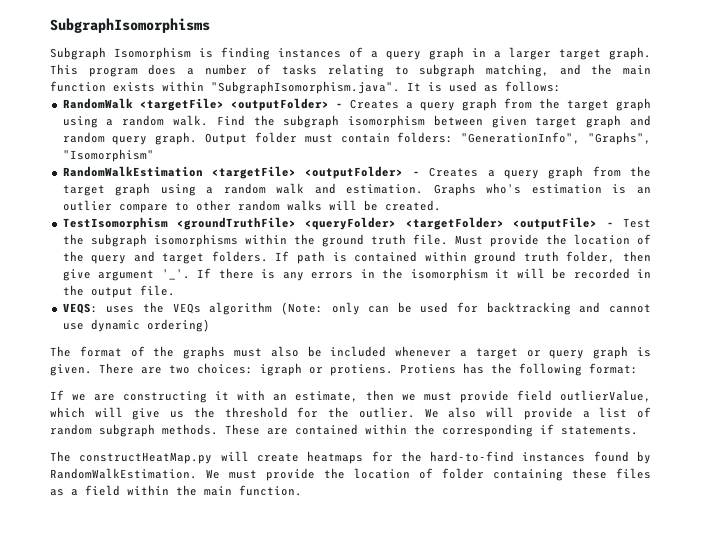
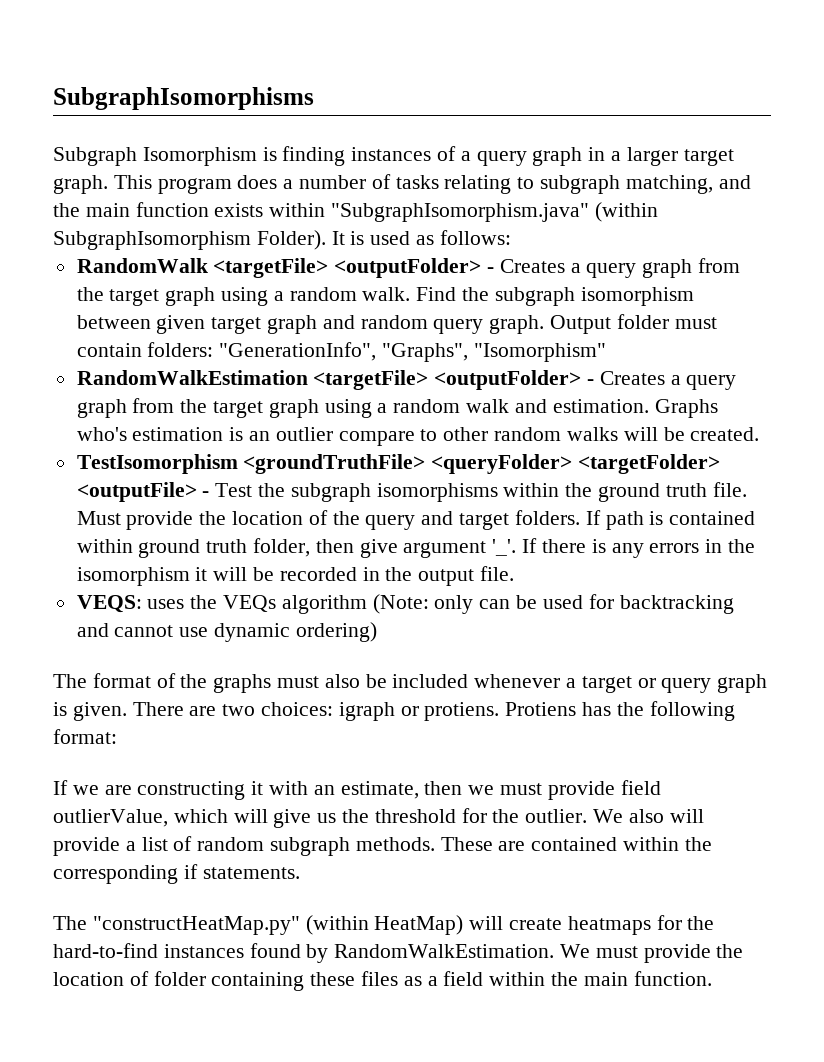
- This program does a number of tasks relating to subgraph matching, and the main function exists within "SubgraphIsomorphism.java". It is used as follows:
+ This program does a number of tasks relating to subgraph matching, and the main function exists within "SubgraphIsomorphism.java" (within SubgraphIsomorphism Folder). It is used as follows:
- The constructHeatMap.py will create heatmaps for the hard-to-find instances found by RandomWalkEstimation.
+ The "constructHeatMap.py" (within HeatMap) will create heatmaps for the hard-to-find instances found by RandomWalkEstimation.

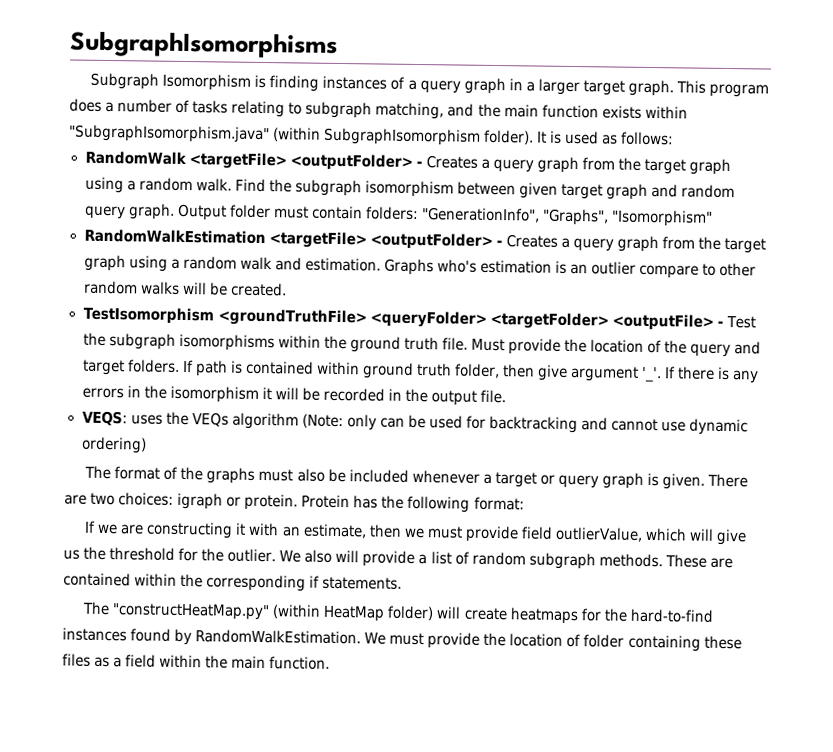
- This program does a number of tasks relating to subgraph matching, and the main function exists within "SubgraphIsomorphism.java" (within SubgraphIsomorphism Folder).
+ This program does a number of tasks relating to subgraph matching, and the main function exists within "SubgraphIsomorphism.java" (within SubgraphIsomorphism folder).
- There are two choices: igraph or protiens. Protiens has the following format:
+ There are two choices: igraph or protein. Protein has the following format:
- The "constructHeatMap.py" (within HeatMap) will create heatmaps for the hard-to-find instances found by RandomWalkEstimation.
+ The "constructHeatMap.py" (within HeatMap folder) will create heatmaps for the hard-to-find instances found by RandomWalkEstimation.

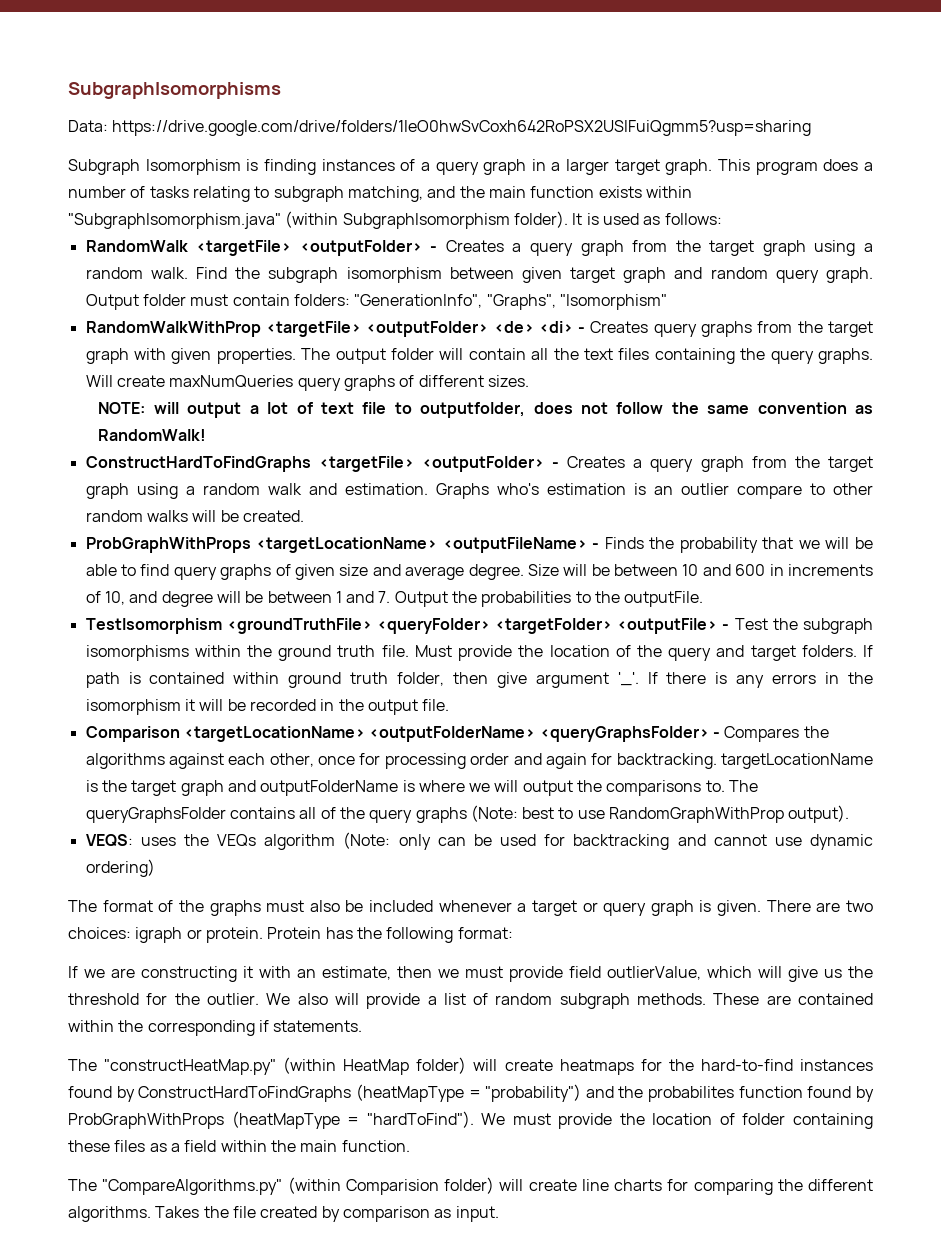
+ Data: https://drive.google.com/drive/folders/1IeO0hwSvCoxh642RoPSX2USIFuiQgmm5?usp=sharing
- RandomWalkEstimation <targetFile> <outputFolder> - Creates a query graph from the target graph using a random walk and estimation.
+ RandomWalkWithProp <targetFile> <outputFolder> <de> <di> - Creates query graphs from the target graph with given properties. The output folder will contain all the text files containing the query graphs. Will create maxNumQueries query graphs of different sizes.
+ NOTE: will output a lot of text file to outputfolder, does not follow the same convention as RandomWalk!
+ ConstructHardToFindGraphs <targetFile> <outputFolder> - Creates a query graph from the target graph using a random walk and estimation.
+ ProbGraphWithProps <targetLocationName> <outputFileName> - Finds the probability that we will be able to find query graphs of given size and average degree. Size will be between 10 and 600 in increments of 10, and degree will be between 1 and 7. Output the probabilities to the outputFile.
+ Comparison <targetLocationName> <outputFolderName> <queryGraphsFolder> - Compares the algorithms against each other, once for processing order and again for backtracking. targetLocationName is the target graph and outputFolderName is where we will output the comparisons to. The queryGraphsFolder contains all of the query graphs (Note: best to use RandomGraphWithProp output).
- The "constructHeatMap.py" (within HeatMap folder) will create heatmaps for the hard-to-find instances found by RandomWalkEstimation.
+ The "constructHeatMap.py" (within HeatMap folder) will create heatmaps for the hard-to-find instances found by ConstructHardToFindGraphs (heatMapType = "probability") and the probabilites function found by ProbGraphWithProps (heatMapType = "hardToFind").
+ The "CompareAlgorithms.py" (within Comparision folder) will create line charts for comparing the different algorithms. Takes the file created by comparison as input.

